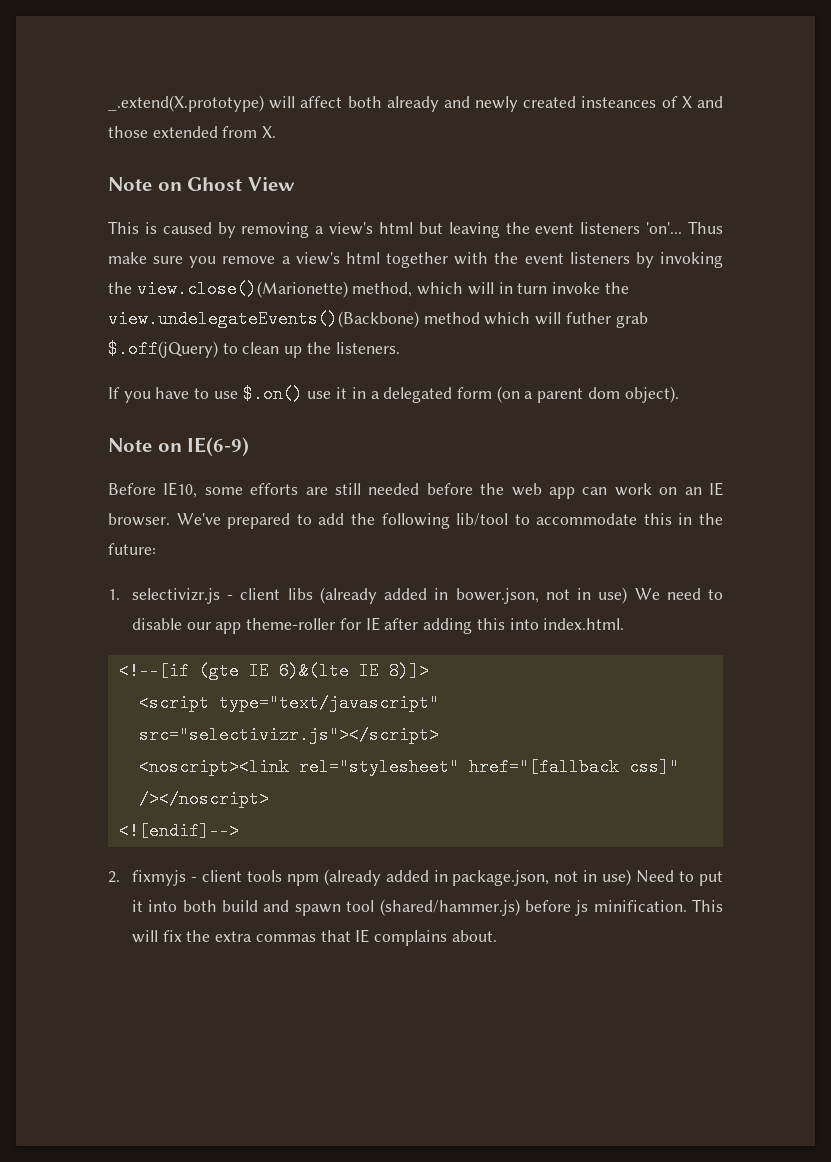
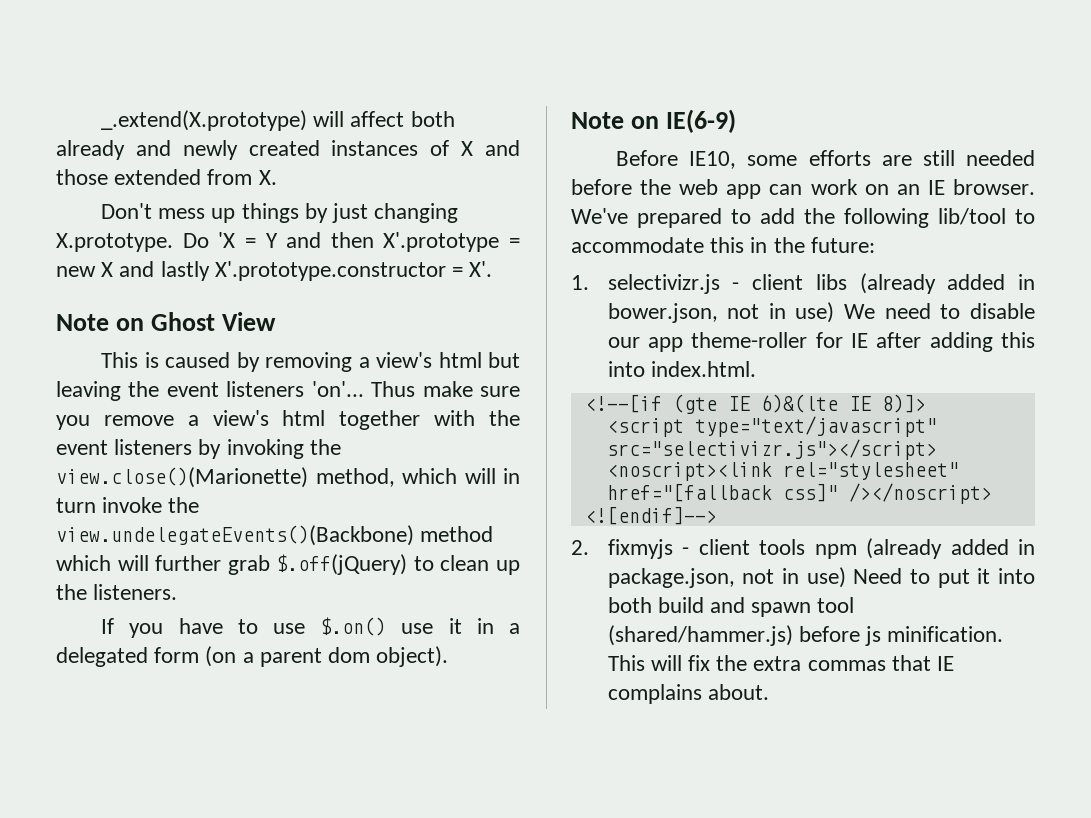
- _.extend(X.prototype) will affect both already and newly created insteances of X and those extended from X.
+ _.extend(X.prototype) will affect both already and newly created instances of X and those extended from X.
+ Don't mess up things by just changing X.prototype. Do 'X = Y and then X'.prototype = new X and lastly X'.prototype.constructor = X'.
- Thus make sure you remove a view's html together with the event listeners by invoking the view.close()(Marionette) method, which will in turn invoke the view.undelegateEvents()(Backbone) method which will futher grab $.off(jQuery) to clean up the listeners.
+ Thus make sure you remove a view's html together with the event listeners by invoking the view.close()(Marionette) method, which will in turn invoke the view.undelegateEvents()(Backbone) method which will further grab $.off(jQuery) to clean up the listeners.

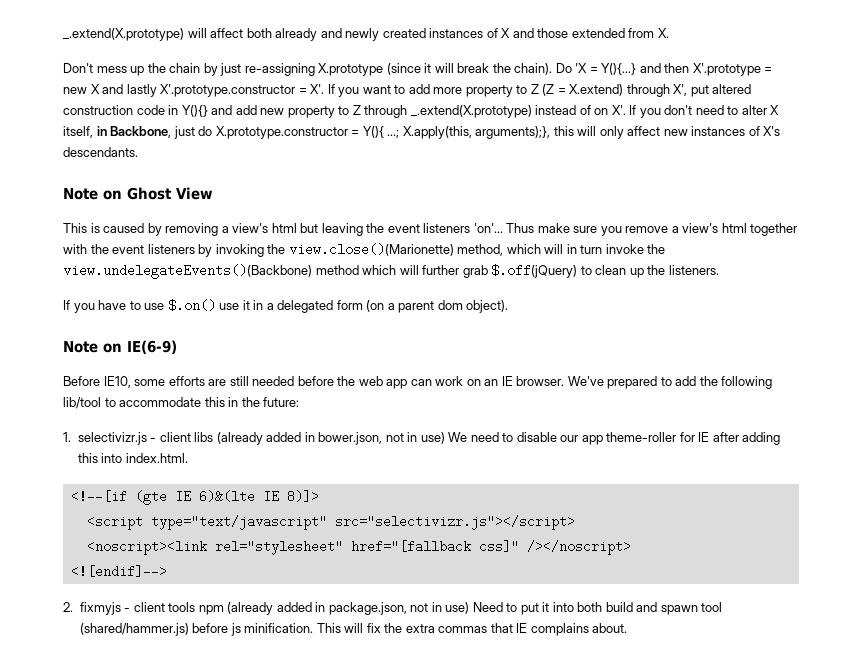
- Don't mess up things by just changing X.prototype. Do 'X = Y and then X'.prototype = new X and lastly X'.prototype.constructor = X'.
+ Don't mess up the chain by just re-assigning X.prototype (since it will break the chain). Do 'X = Y(){...} and then X'.prototype = new X and lastly X'.prototype.constructor = X'. If you want to add more property to Z (Z = X.extend) through X', put altered construction code in Y(){} and add new property to Z through _.extend(X.prototype) instead of on X'. If you don't need to alter X itself, in Backbone, just do X.prototype.constructor = Y(){ ...; X.apply(this, arguments);}, this will only affect new instances of X's descendants.

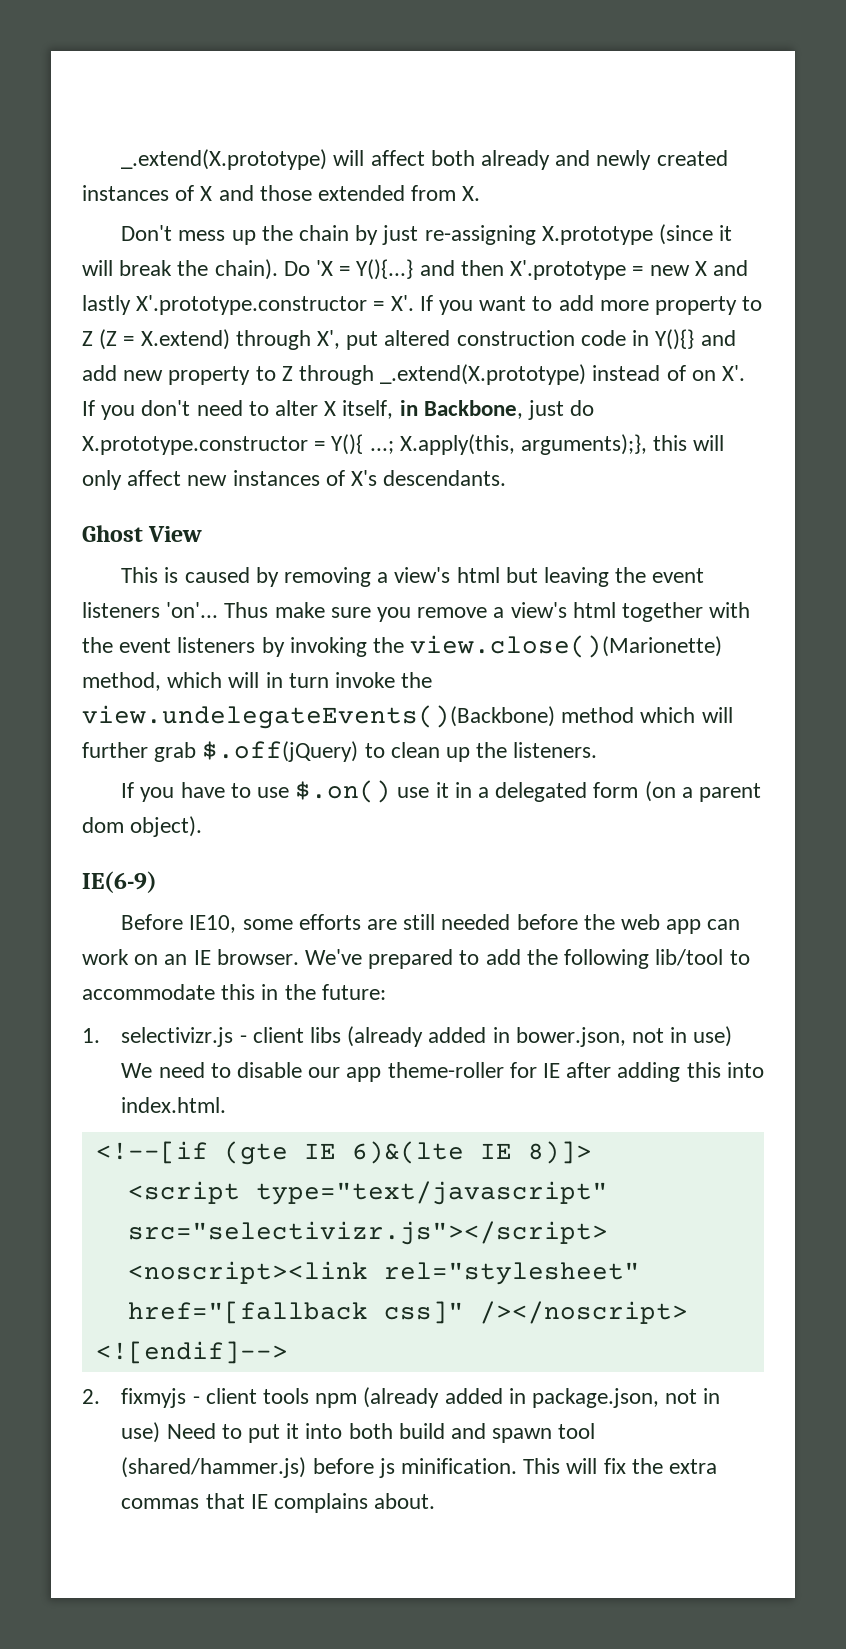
- Note on Ghost View
+ Ghost View
- Note on IE(6-9)
+ IE(6-9)

